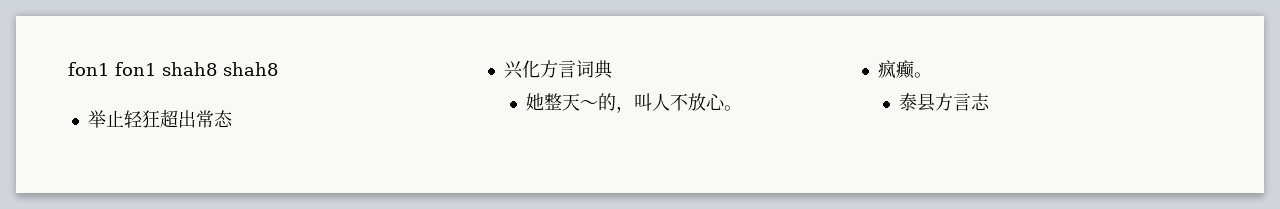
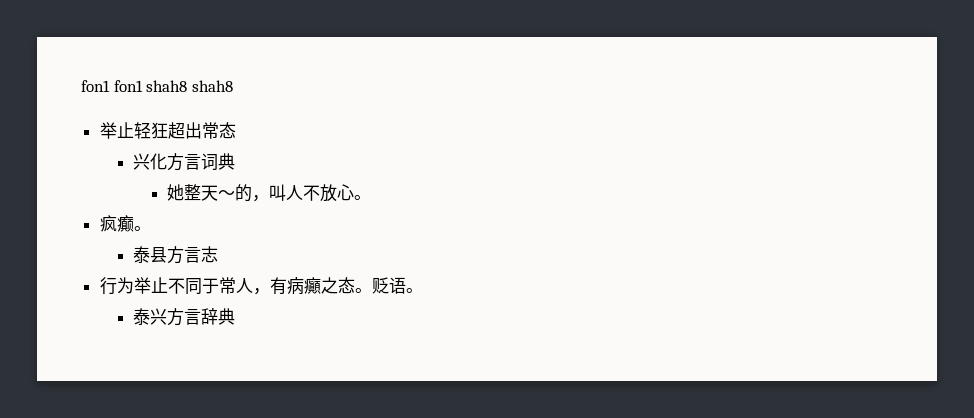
+ 行为举止不同于常人，有病癲之态。贬语。
+ 泰兴方言辞典

